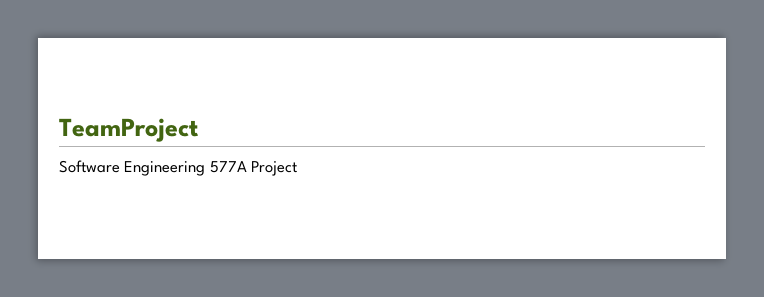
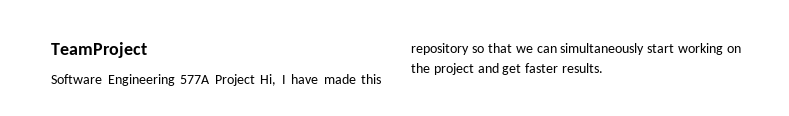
- Software Engineering 577A Project
+ Software Engineering 577A Project Hi, I have made this repository so that we can simultaneously start working on the project and get faster results.

